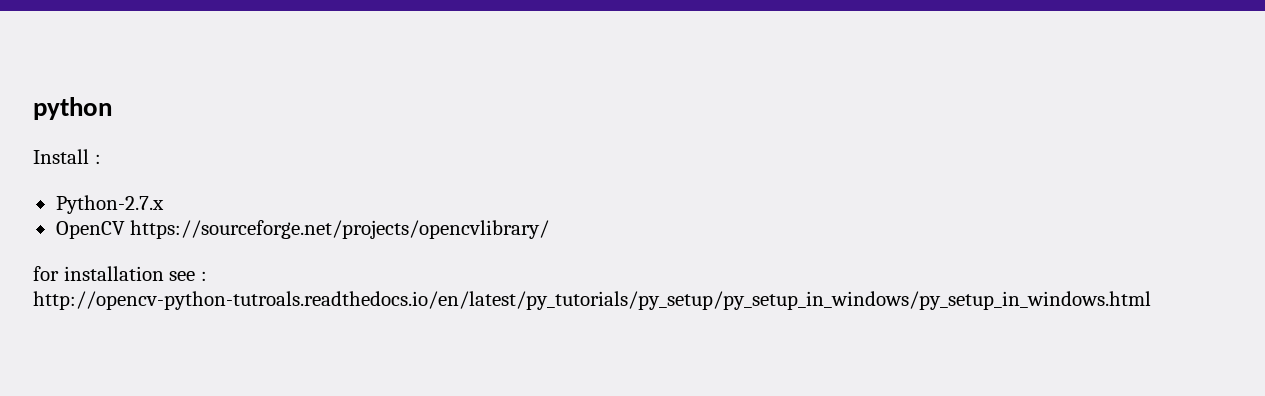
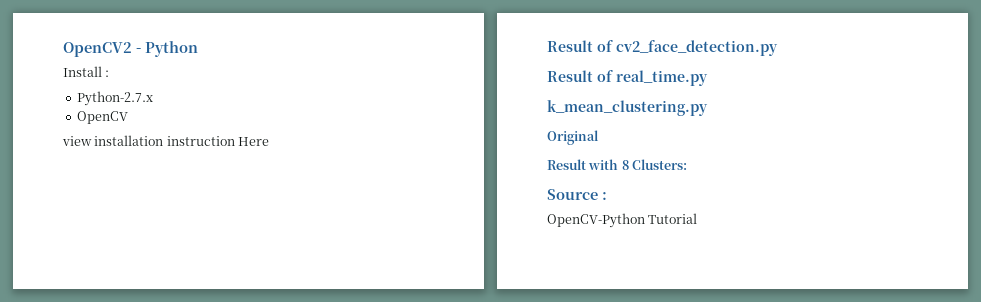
- python
+ OpenCV2 - Python
- OpenCV https://sourceforge.net/projects/opencvlibrary/
- for installation see : http://opencv-python-tutroals.readthedocs.io/en/latest/py_tutorials/py_setup/py_setup_in_windows/py_setup_in_windows.html
+ OpenCV
+ view installation instruction Here
+ Result of cv2_face_detection.py
+ Result of real_time.py
+ k_mean_clustering.py
+ Original
+ Result with 8 Clusters:
+ Source :
+ OpenCV-Python Tutorial

